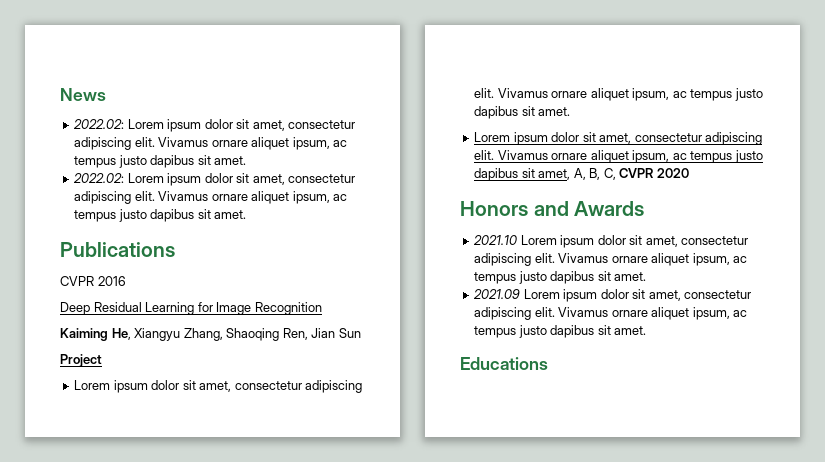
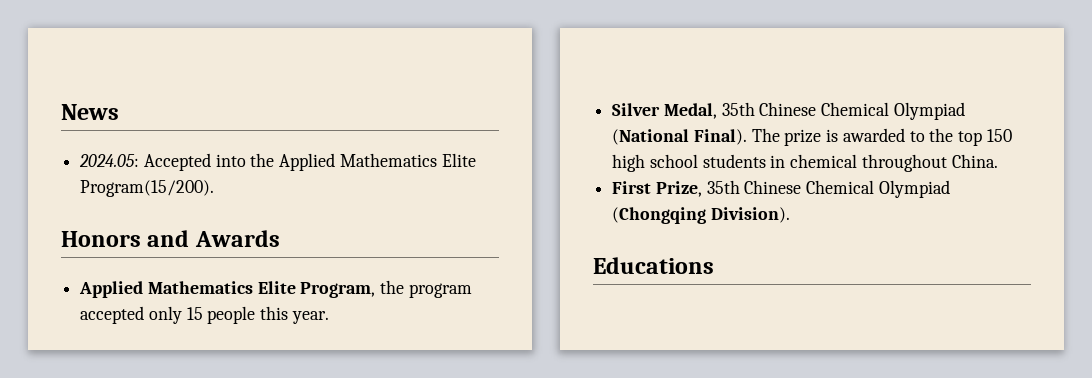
  News
- 2022.02: Lorem ipsum dolor sit amet, consectetur adipiscing elit. Vivamus ornare aliquet ipsum, ac tempus justo dapibus sit amet.
- 2022.02: Lorem ipsum dolor sit amet, consectetur adipiscing elit. Vivamus ornare aliquet ipsum, ac tempus justo dapibus sit amet.
- Publications
- CVPR 2016
- Deep Residual Learning for Image Recognition
- Kaiming He, Xiangyu Zhang, Shaoqing Ren, Jian Sun
- Project
- Lorem ipsum dolor sit amet, consectetur adipiscing elit. Vivamus ornare aliquet ipsum, ac tempus justo dapibus sit amet.
- Lorem ipsum dolor sit amet, consectetur adipiscing elit. Vivamus ornare aliquet ipsum, ac tempus justo dapibus sit amet, A, B, C, CVPR 2020
+ 2024.05: Accepted into the Applied Mathematics Elite Program(15/200).
  Honors and Awards
- 2021.10 Lorem ipsum dolor sit amet, consectetur adipiscing elit. Vivamus ornare aliquet ipsum, ac tempus justo dapibus sit amet.
- 2021.09 Lorem ipsum dolor sit amet, consectetur adipiscing elit. Vivamus ornare aliquet ipsum, ac tempus justo dapibus sit amet.
+ Applied Mathematics Elite Program, the program accepted only 15 people this year.
+ Silver Medal, 35th Chinese Chemical Olympiad (National Final). The prize is awarded to the top 150 high school students in chemical throughout China.
+ First Prize, 35th Chinese Chemical Olympiad (Chongqing Division).

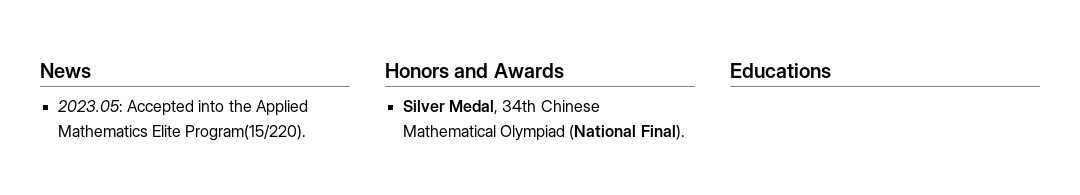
- 2024.05: Accepted into the Applied Mathematics Elite Program(15/200).
+ 2023.05: Accepted into the Applied Mathematics Elite Program(15/220).
- Applied Mathematics Elite Program, the program accepted only 15 people this year.
- Silver Medal, 35th Chinese Chemical Olympiad (National Final). The prize is awarded to the top 150 high school students in chemical throughout China.
- First Prize, 35th Chinese Chemical Olympiad (Chongqing Division).
+ Silver Medal, 34th Chinese Mathematical Olympiad (National Final).

